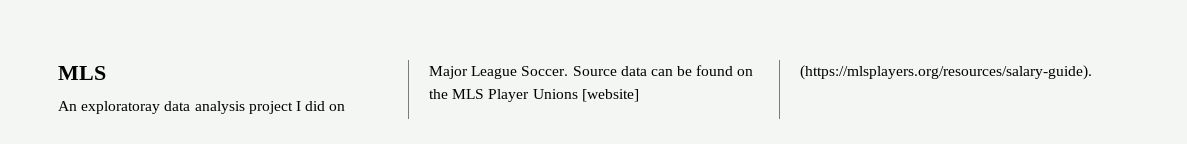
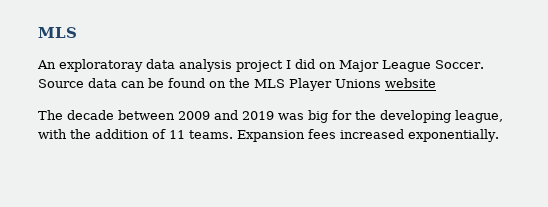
- Source data can be found on the MLS Player Unions [website] (https://mlsplayers.org/resources/salary-guide).
+ Source data can be found on the MLS Player Unions website
+ The decade between 2009 and 2019 was big for the developing league, with the addition of 11 teams. Expansion fees increased exponentially.

